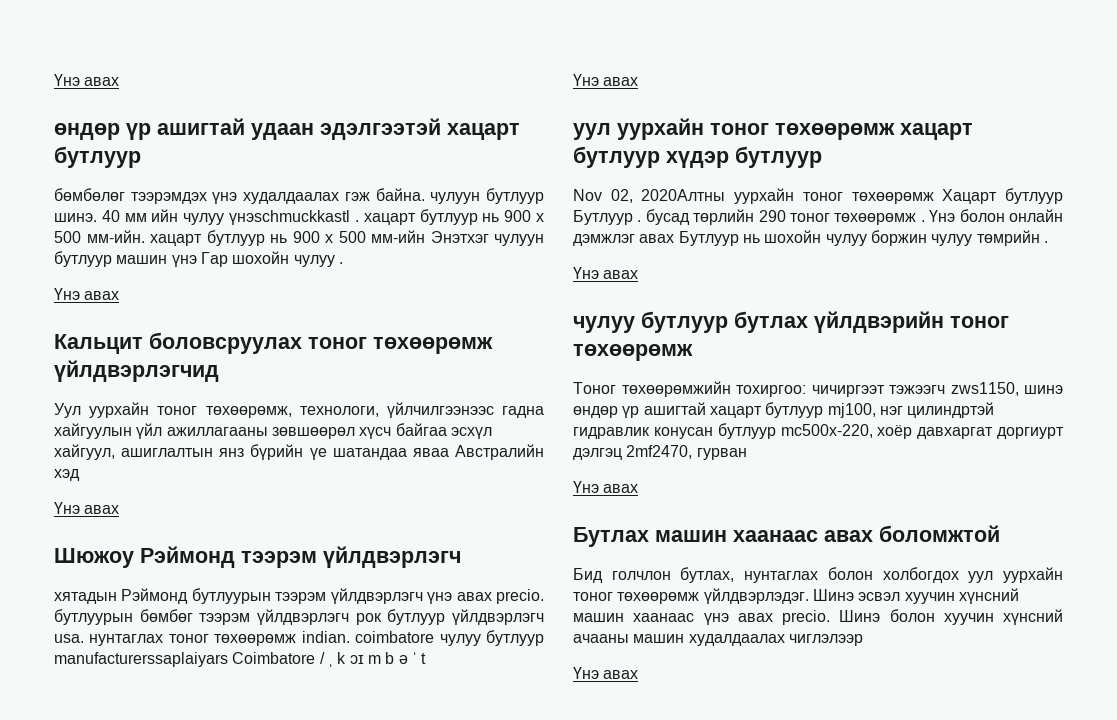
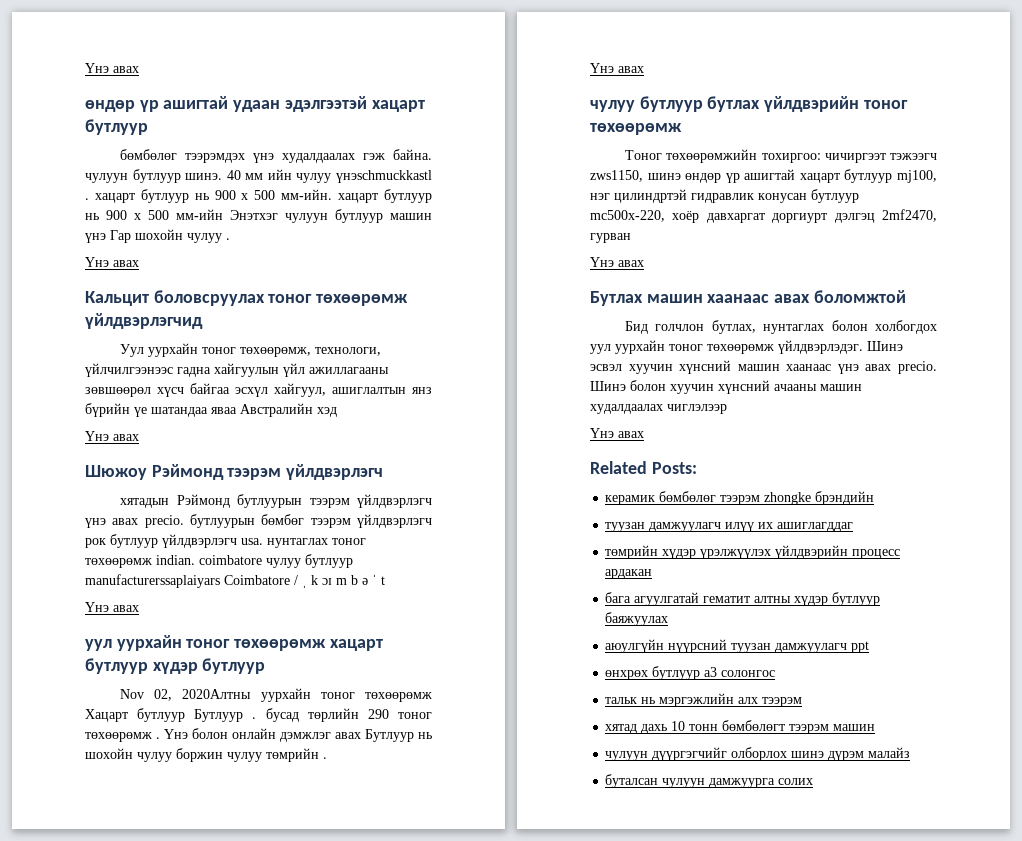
+ Related Posts:
+ керамик бөмбөлөг тээрэм zhongke брэндийн
+ туузан дамжуулагч илүү их ашиглагддаг
+ төмрийн хүдэр үрэлжүүлэх үйлдвэрийн процесс ардакан
+ бага агуулгатай гематит алтны хүдэр бутлуур баяжуулах
+ аюулгүйн нүүрсний туузан дамжуулагч ppt
+ өнхрөх бутлуур a3 солонгос
+ тальк нь мэргэжлийн алх тээрэм
+ хятад дахь 10 тонн бөмбөлөгт тээрэм машин
+ чулуун дүүргэгчийг олборлох шинэ дүрэм малайз
+ буталсан чулуун дамжуурга солих

